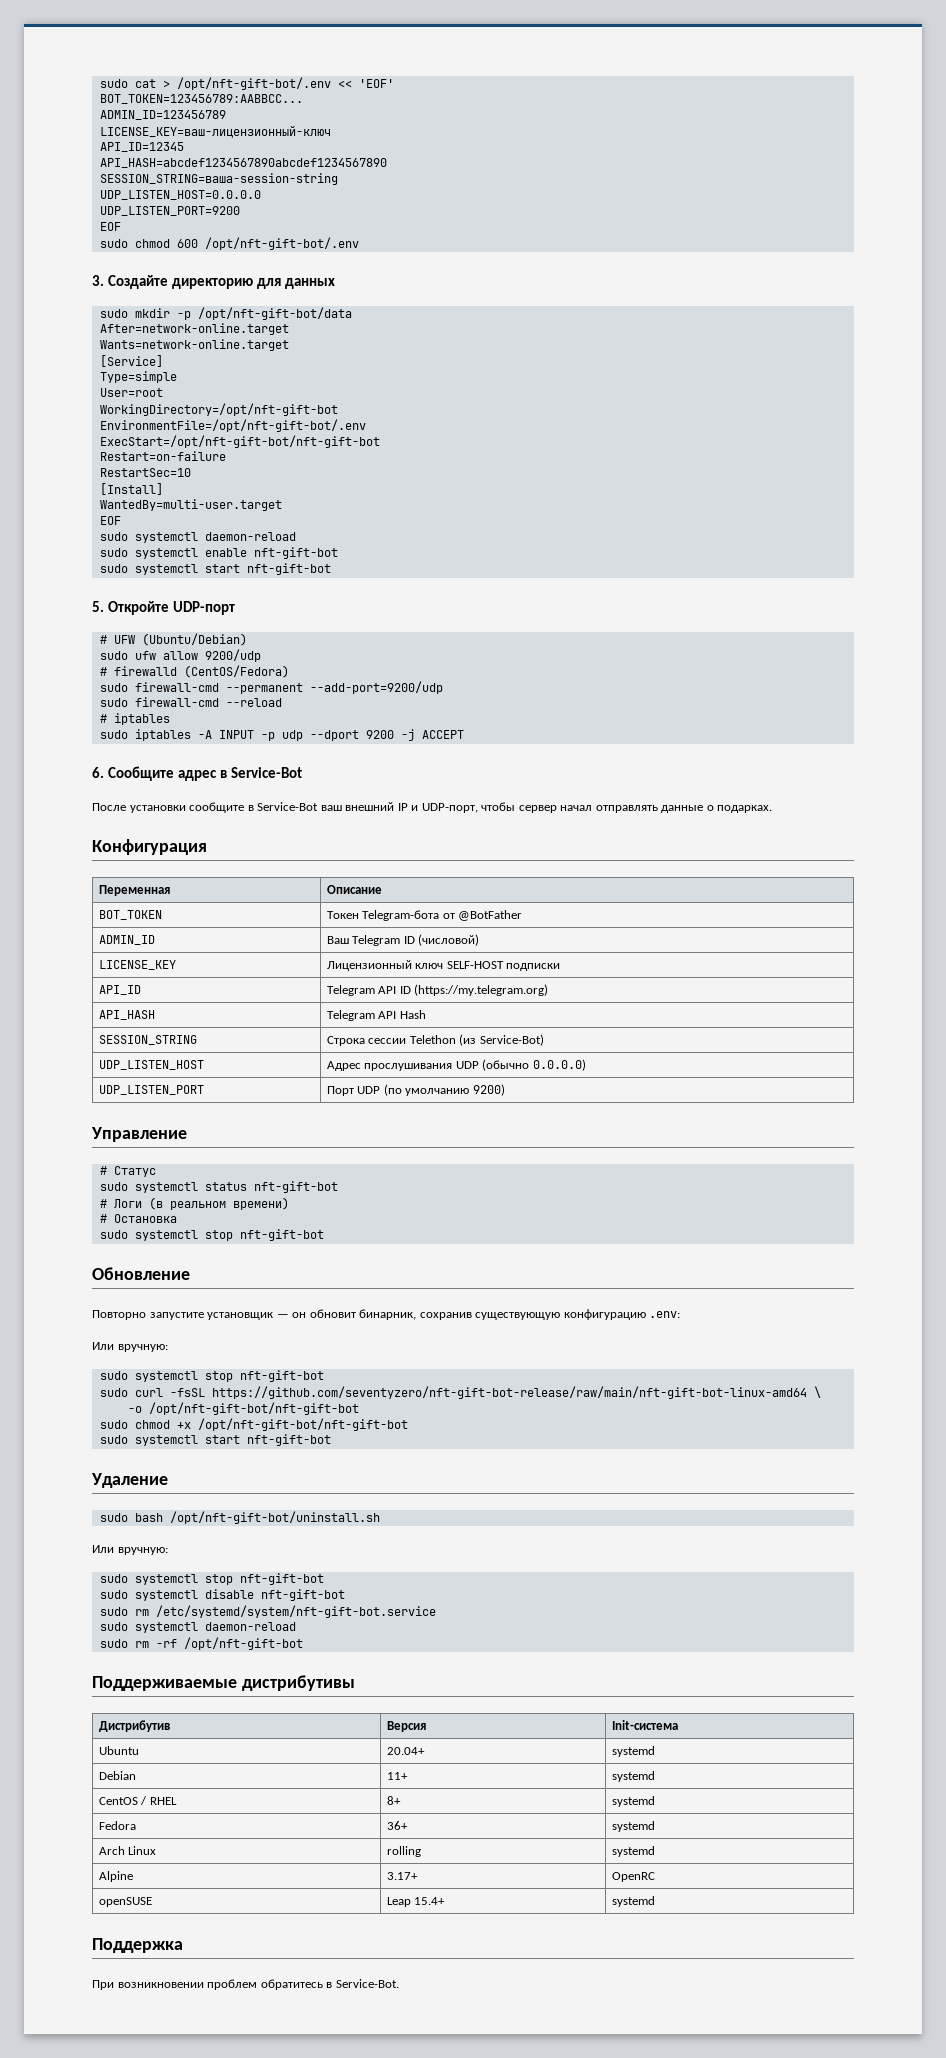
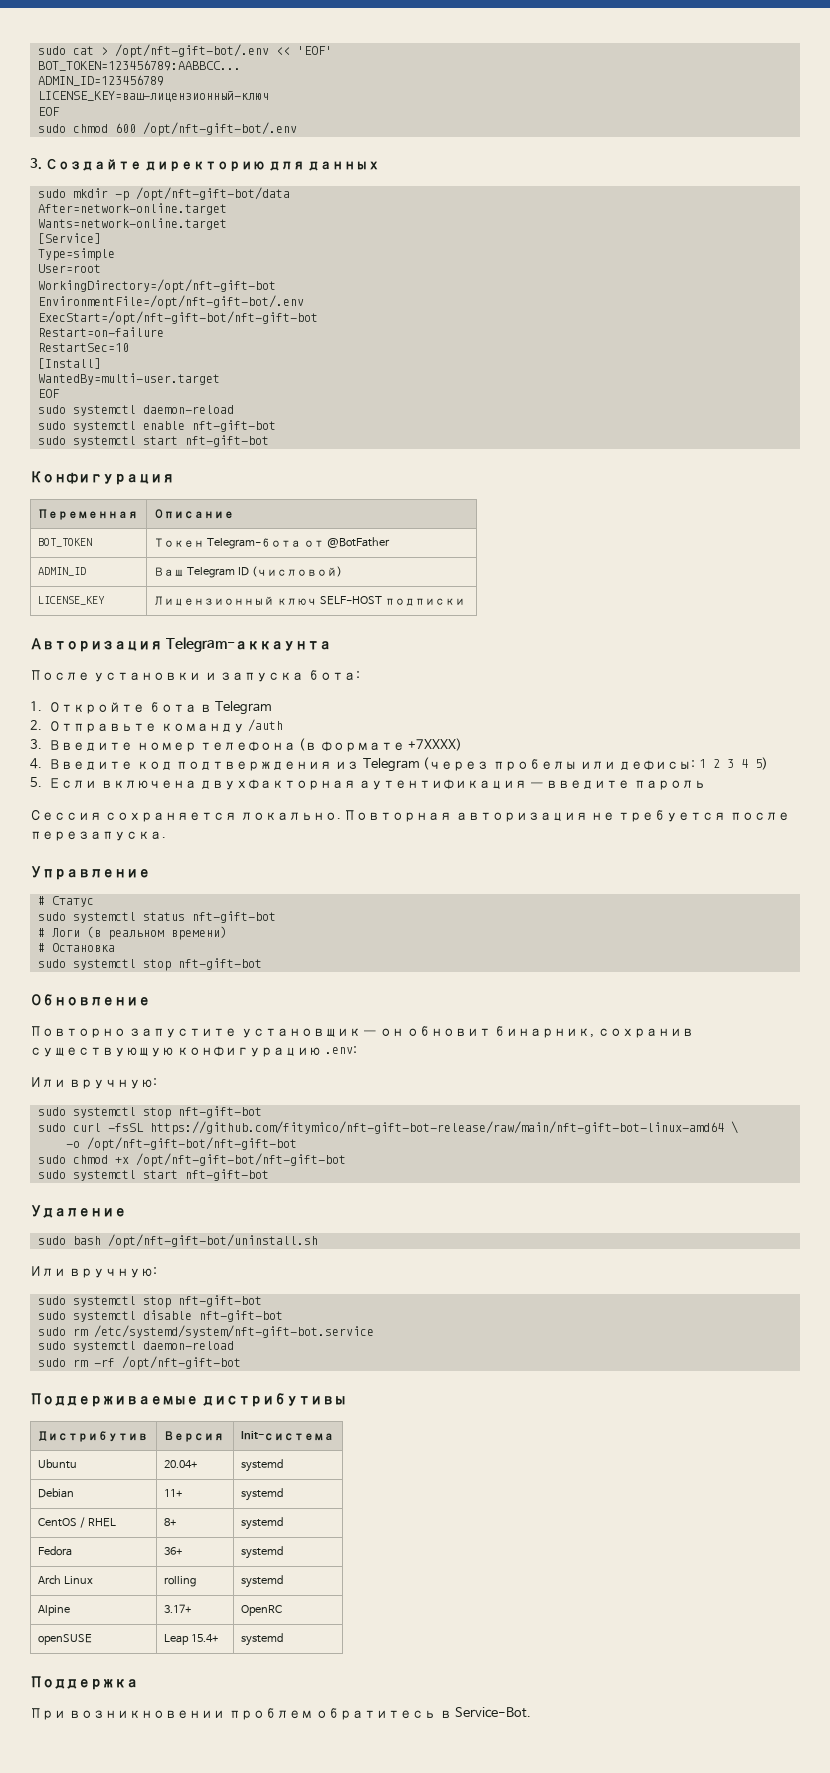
- API_ID=12345
- API_HASH=abcdef1234567890abcdef1234567890
- SESSION_STRING=ваша-session-string
- UDP_LISTEN_HOST=0.0.0.0
- UDP_LISTEN_PORT=9200
- 5. Откройте UDP-порт
- # UFW (Ubuntu/Debian)
- sudo ufw allow 9200/udp
- # firewalld (CentOS/Fedora)
- sudo firewall-cmd --permanent --add-port=9200/udp
- sudo firewall-cmd --reload
- # iptables
- sudo iptables -A INPUT -p udp --dport 9200 -j ACCEPT
- 6. Сообщите адрес в Service-Bot
- После установки сообщите в Service-Bot ваш внешний IP и UDP-порт, чтобы сервер начал отправлять данные о подарках.
- API_ID | Telegram API ID (https://my.telegram.org)
- API_HASH | Telegram API Hash
- SESSION_STRING | Строка сессии Telethon (из Service-Bot)
- UDP_LISTEN_HOST | Адрес прослушивания UDP (обычно 0.0.0.0)
- UDP_LISTEN_PORT | Порт UDP (по умолчанию 9200)
+ Авторизация Telegram-аккаунта
+ После установки и запуска бота:
+ 1. Откройте бота в Telegram
+ 2. Отправьте команду /auth
+ 3. Введите номер телефона (в формате +7XXXX)
+ 4. Введите код подтверждения из Telegram (через пробелы или дефисы: 1 2 3 4 5)
+ 5. Если включена двухфакторная аутентификация — введите пароль
+ Сессия сохраняется локально. Повторная авторизация не требуется после перезапуска.
- sudo curl -fsSL https://github.com/seventyzero/nft-gift-bot-release/raw/main/nft-gift-bot-linux-amd64 \
+ sudo curl -fsSL https://github.com/fitymico/nft-gift-bot-release/raw/main/nft-gift-bot-linux-amd64 \

